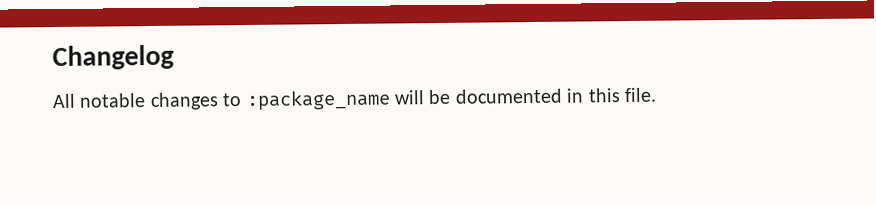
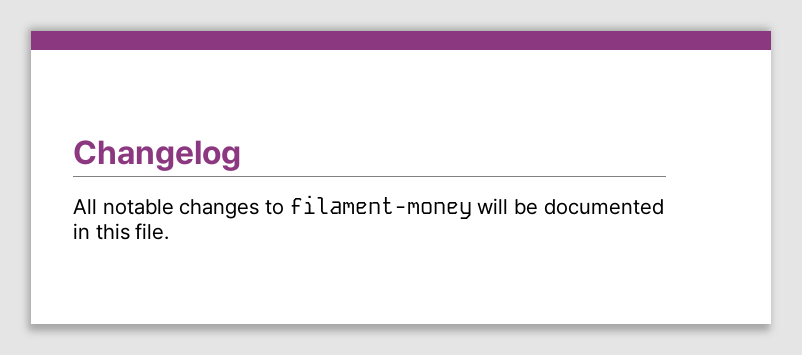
- All notable changes to :package_name will be documented in this file.
+ All notable changes to filament-money will be documented in this file.

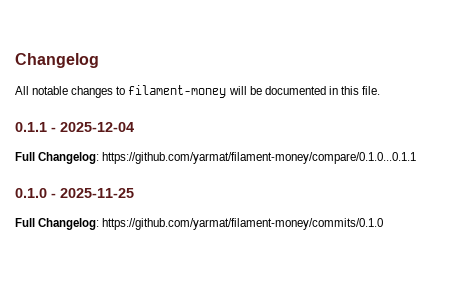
+ 0.1.1 - 2025-12-04
+ Full Changelog: https://github.com/yarmat/filament-money/compare/0.1.0...0.1.1
+ 0.1.0 - 2025-11-25
+ Full Changelog: https://github.com/yarmat/filament-money/commits/0.1.0

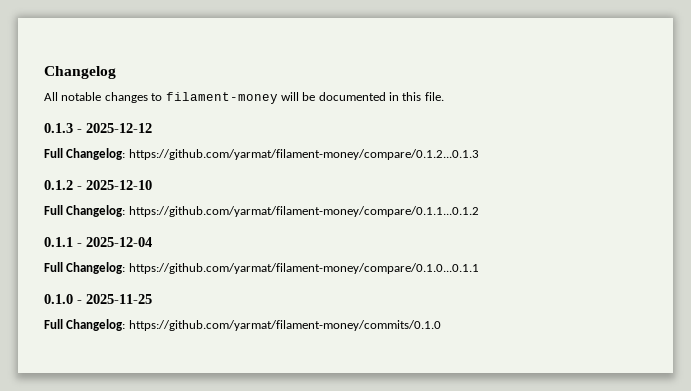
+ 0.1.3 - 2025-12-12
+ Full Changelog: https://github.com/yarmat/filament-money/compare/0.1.2...0.1.3
+ 0.1.2 - 2025-12-10
+ Full Changelog: https://github.com/yarmat/filament-money/compare/0.1.1...0.1.2

